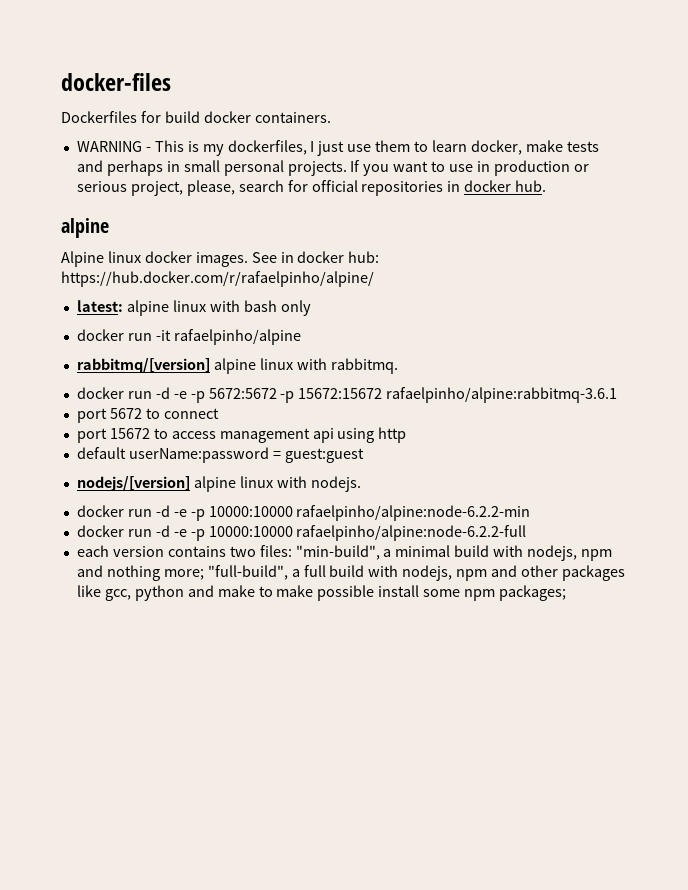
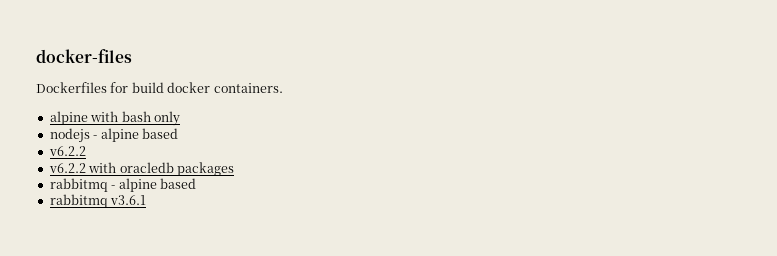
- WARNING - This is my dockerfiles, I just use them to learn docker, make tests and perhaps in small personal projects. If you want to use in production or serious project, please, search for official repositories in docker hub.
- alpine
- Alpine linux docker images. See in docker hub: https://hub.docker.com/r/rafaelpinho/alpine/
- latest: alpine linux with bash only
- docker run -it rafaelpinho/alpine
- rabbitmq/[version] alpine linux with rabbitmq.
- docker run -d -e -p 5672:5672 -p 15672:15672 rafaelpinho/alpine:rabbitmq-3.6.1
- port 5672 to connect
- port 15672 to access management api using http
- default userName:password = guest:guest
- nodejs/[version] alpine linux with nodejs.
- docker run -d -e -p 10000:10000 rafaelpinho/alpine:node-6.2.2-min
- docker run -d -e -p 10000:10000 rafaelpinho/alpine:node-6.2.2-full
- each version contains two files: "min-build", a minimal build with nodejs, npm and nothing more; "full-build", a full build with nodejs, npm and other packages like gcc, python and make to make possible install some npm packages;
+ alpine with bash only
+ nodejs - alpine based
+ v6.2.2
+ v6.2.2 with oracledb packages
+ rabbitmq - alpine based
+ rabbitmq v3.6.1

